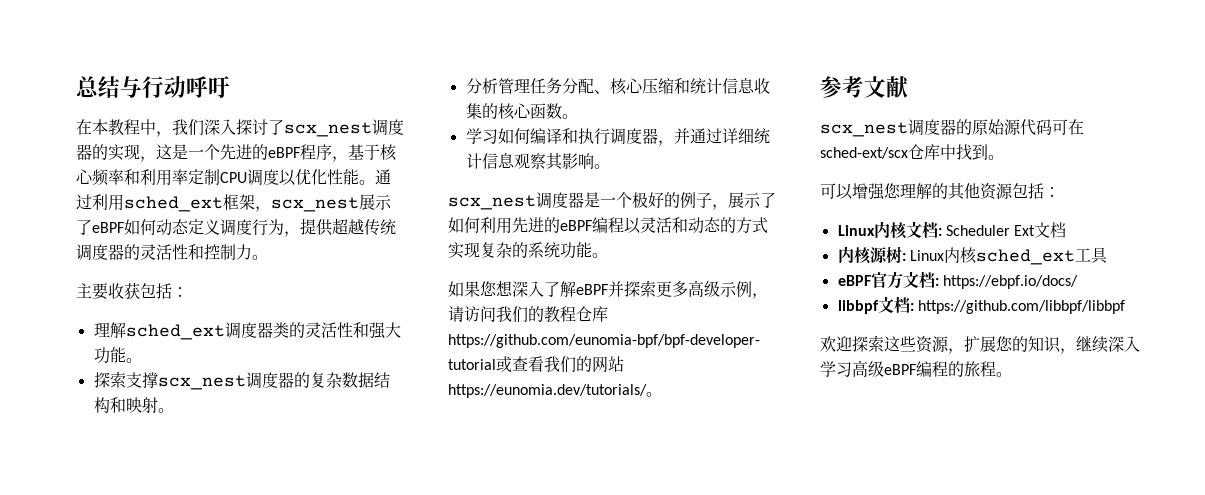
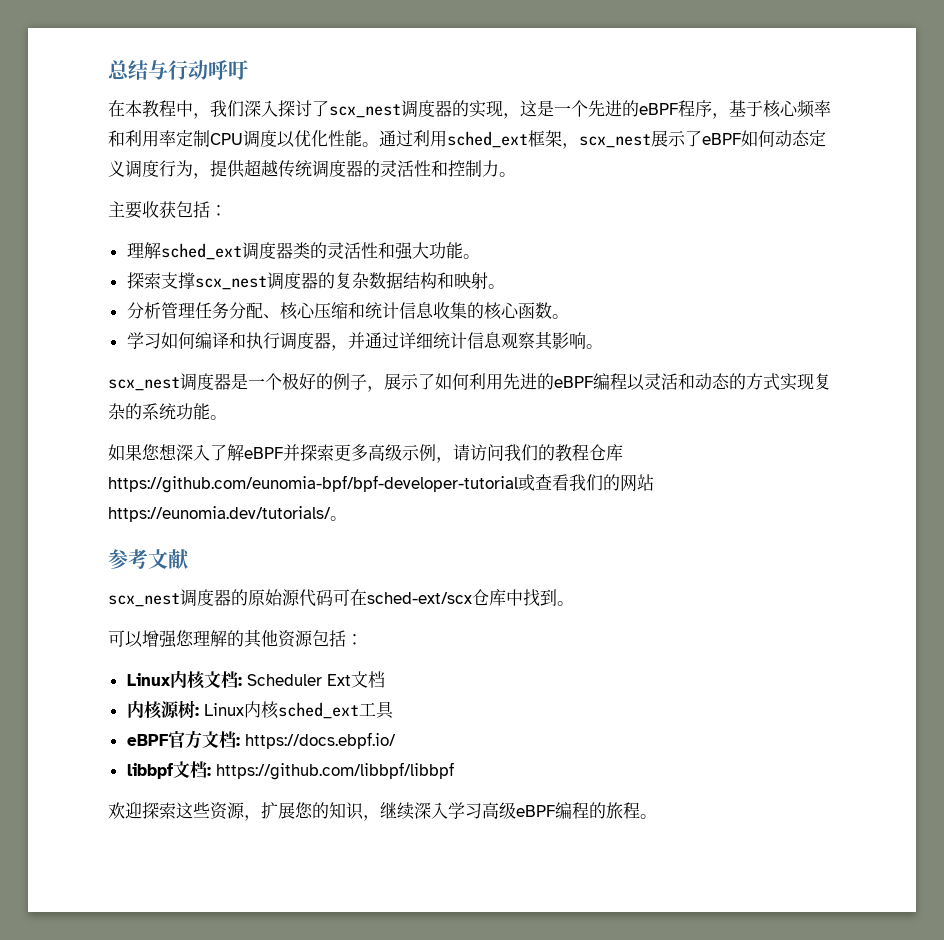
- eBPF官方文档: https://ebpf.io/docs/
+ eBPF官方文档: https://docs.ebpf.io/

